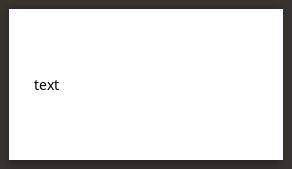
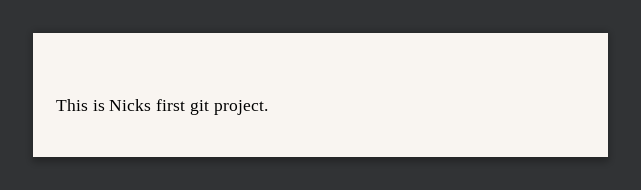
- text
+ This is Nicks first git project.

